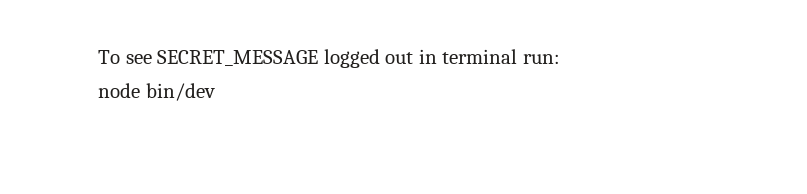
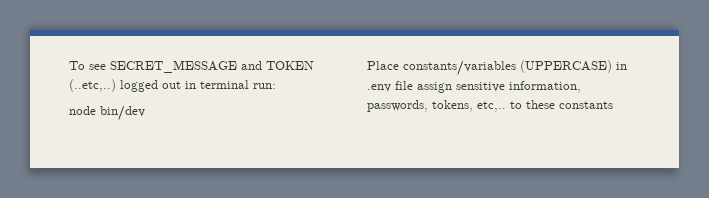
- To see SECRET_MESSAGE logged out in terminal run:
+ To see SECRET_MESSAGE and TOKEN (..etc,..) logged out in terminal run:
+ Place constants/variables (UPPERCASE) in .env file assign sensitive information, passwords, tokens, etc,.. to these constants

